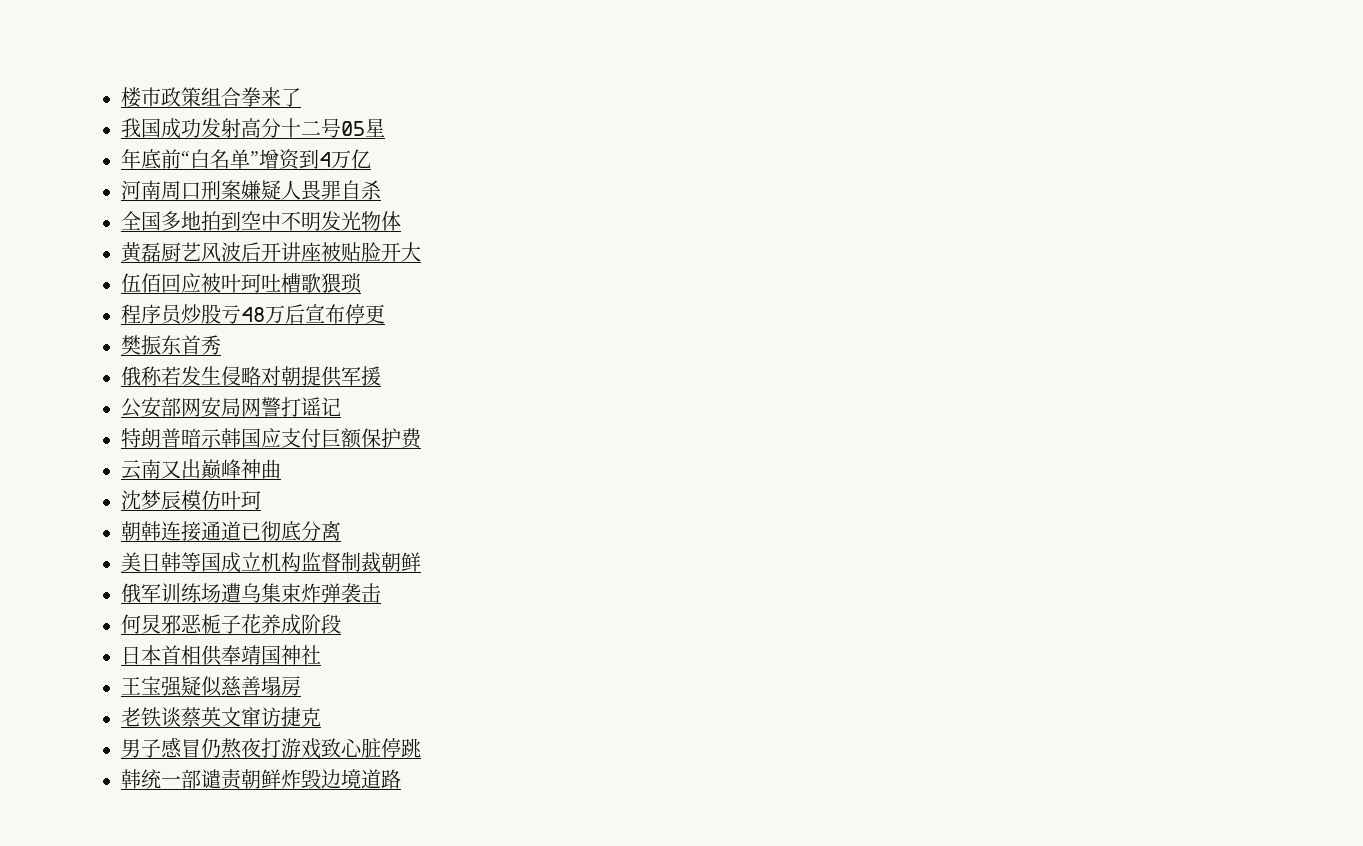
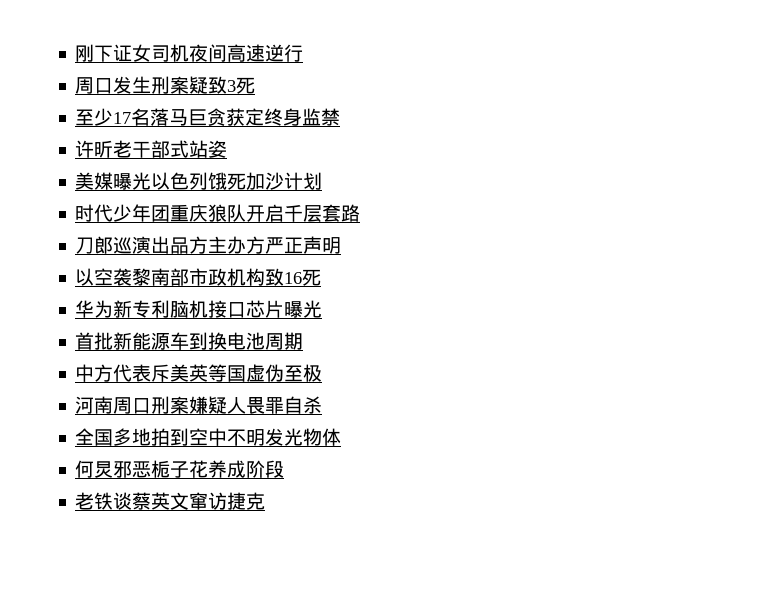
- 楼市政策组合拳来了
- 我国成功发射高分十二号05星
- 年底前“白名单”增资到4万亿
+ 刚下证女司机夜间高速逆行
+ 周口发生刑案疑致3死
+ 至少17名落马巨贪获定终身监禁
+ 许昕老干部式站姿
+ 美媒曝光以色列饿死加沙计划
+ 时代少年团重庆狼队开启千层套路
+ 刀郎巡演出品方主办方严正声明
+ 以空袭黎南部市政机构致16死
+ 华为新专利脑机接口芯片曝光
+ 首批新能源车到换电池周期
+ 中方代表斥美英等国虚伪至极
- 黄磊厨艺风波后开讲座被贴脸开大
- 伍佰回应被叶珂吐槽歌猥琐
- 程序员炒股亏48万后宣布停更
- 樊振东首秀
- 俄称若发生侵略对朝提供军援
- 公安部网安局网警打谣记
- 特朗普暗示韩国应支付巨额保护费
- 云南又出巅峰神曲
- 沈梦辰模仿叶珂
- 朝韩连接通道已彻底分离
- 美日韩等国成立机构监督制裁朝鲜
- 俄军训练场遭乌集束炸弹袭击
- 日本首相供奉靖国神社
- 王宝强疑似慈善塌房
- 男子感冒仍熬夜打游戏致心脏停跳
- 韩统一部谴责朝鲜炸毁边境道路

